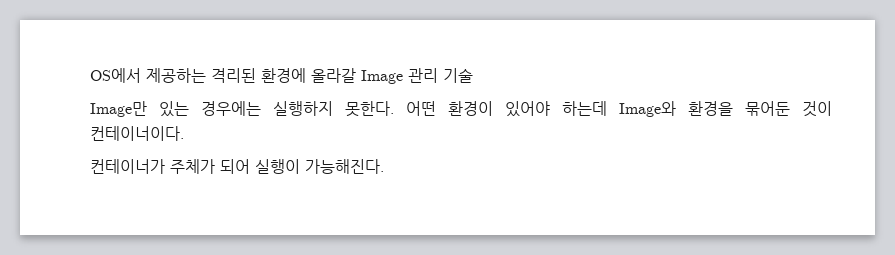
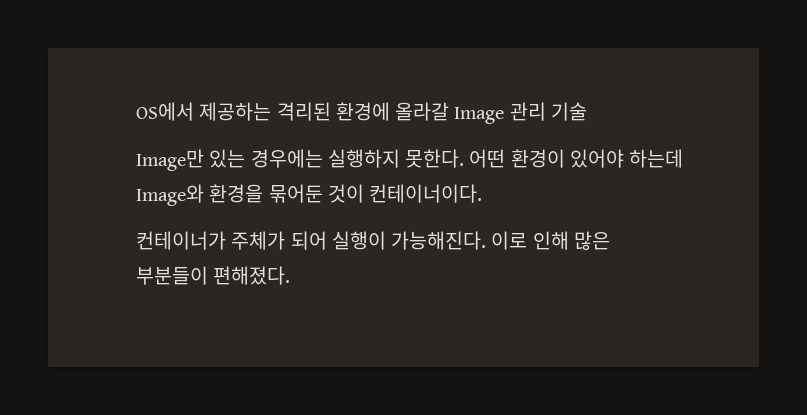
+ 이로 인해 많은 부분들이 편해졌다.

